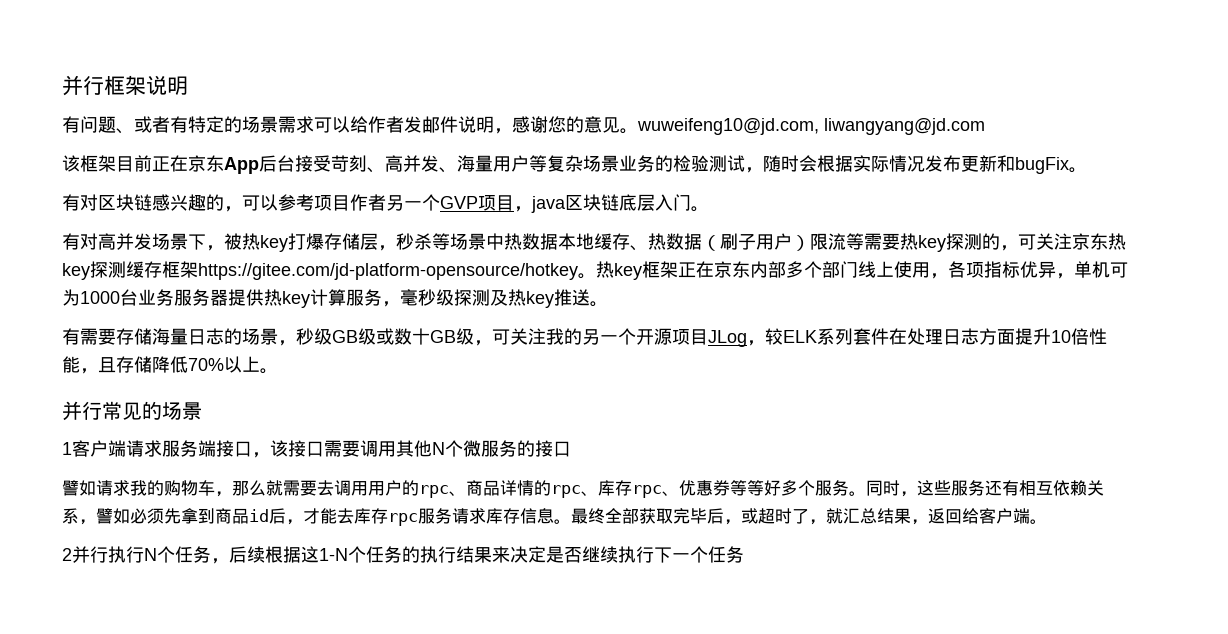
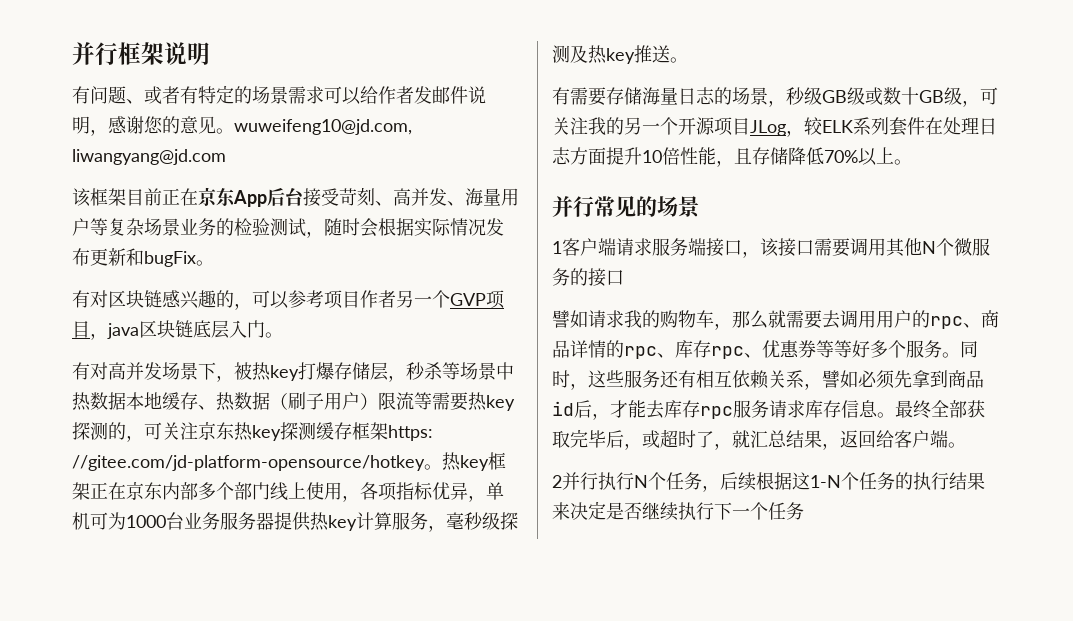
- 有对高并发场景下，被热key打爆存储层，秒杀等场景中热数据本地缓存、热数据（刷子用户）限流等需要热key探测的，可关注京东热key探测缓存框架https://gitee.com/jd-platform-opensource/hotkey。
+ 有对高并发场景下，被热key打爆存储层，秒杀等场景中热数据本地缓存、热数据（刷子用户）限流等需要热key探测的，可关注京东热key探测缓存框架https: //gitee.com/jd-platform-opensource/hotkey。

